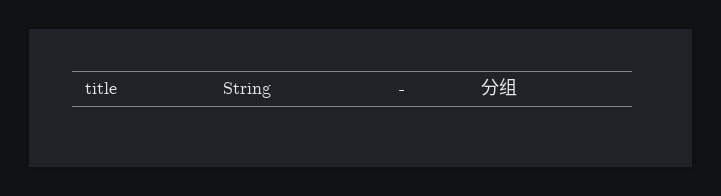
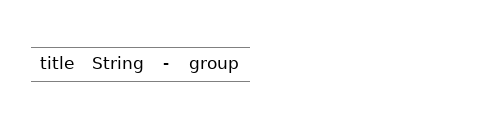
- title | String | - | 分组
+ title | String | - | group

